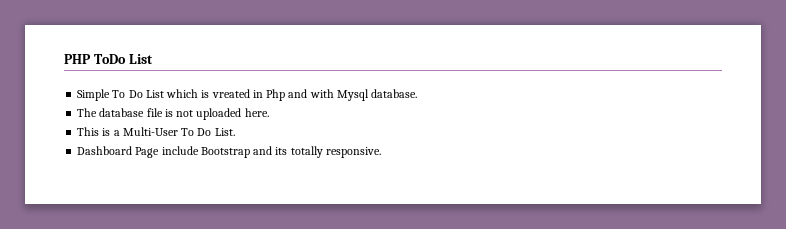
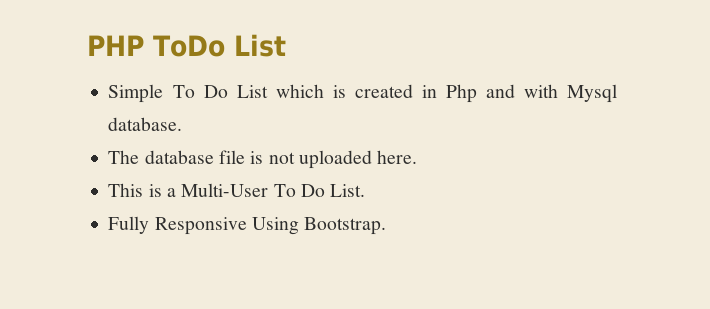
- Simple To Do List which is vreated in Php and with Mysql database.
+ Simple To Do List which is created in Php and with Mysql database.
- Dashboard Page include Bootstrap and its totally responsive.
+ Fully Responsive Using Bootstrap.

